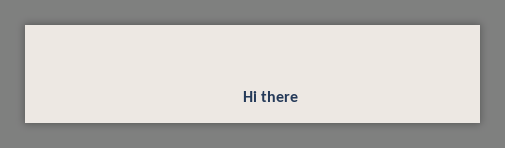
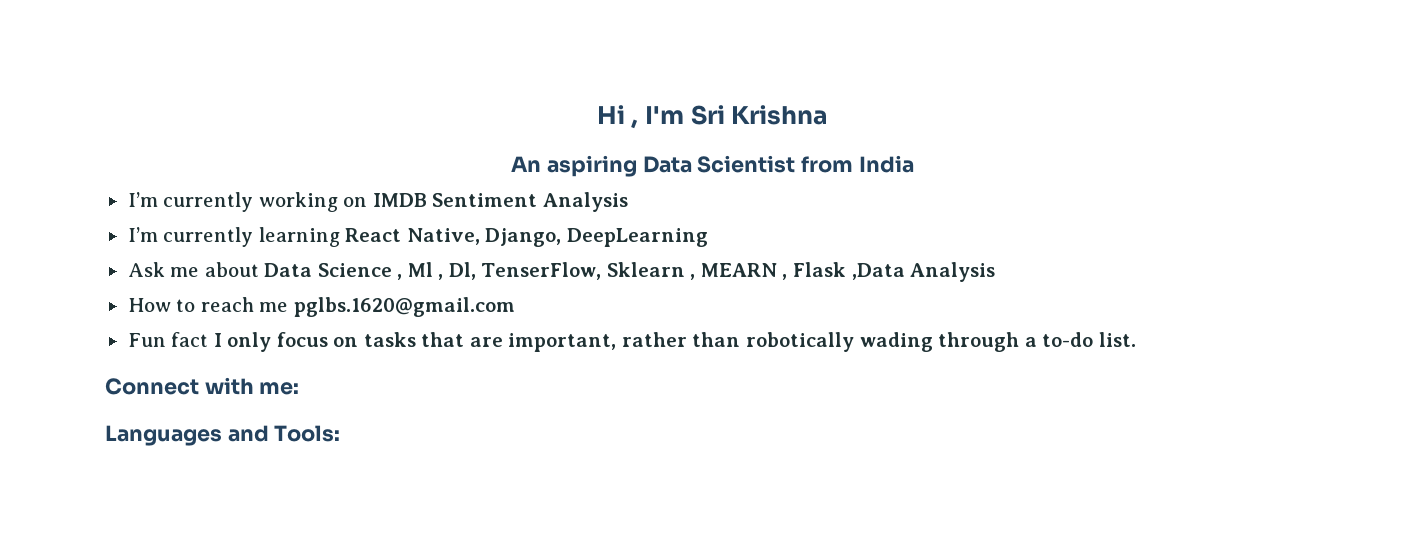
- Hi there
+ Hi , I'm Sri Krishna
+ An aspiring Data Scientist from India
+ I’m currently working on IMDB Sentiment Analysis
+ I’m currently learning React Native, Django, DeepLearning
+ Ask me about Data Science , Ml , Dl, TenserFlow, Sklearn , MEARN , Flask ,Data Analysis
+ How to reach me pglbs.1620@gmail.com
+ Fun fact I only focus on tasks that are important, rather than robotically wading through a to-do list.
+ Connect with me:
+ Languages and Tools:

